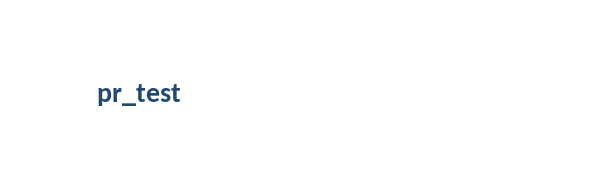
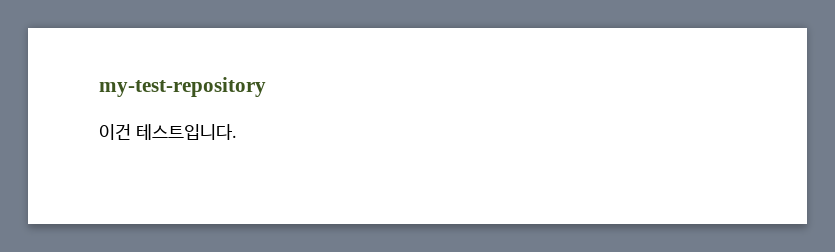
- pr_test
+ my-test-repository
+ 이건 테스트입니다.

